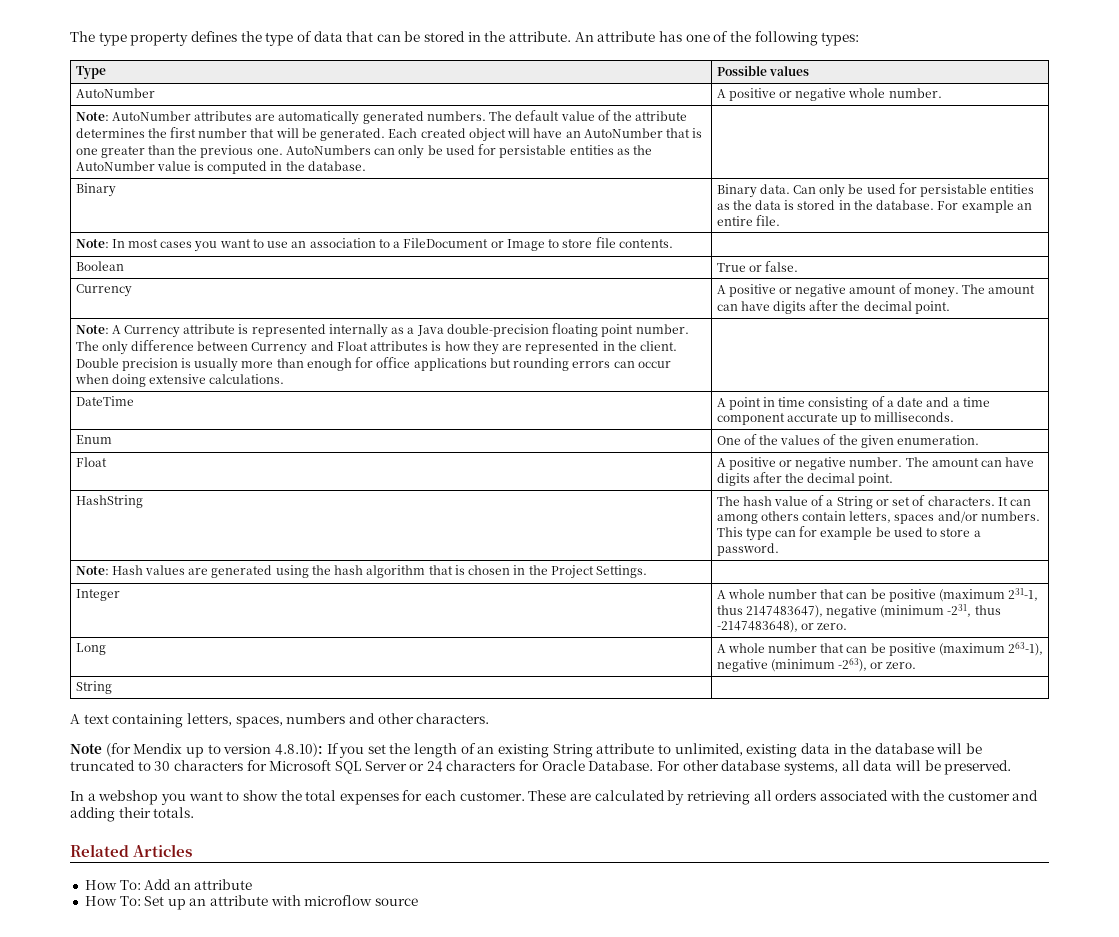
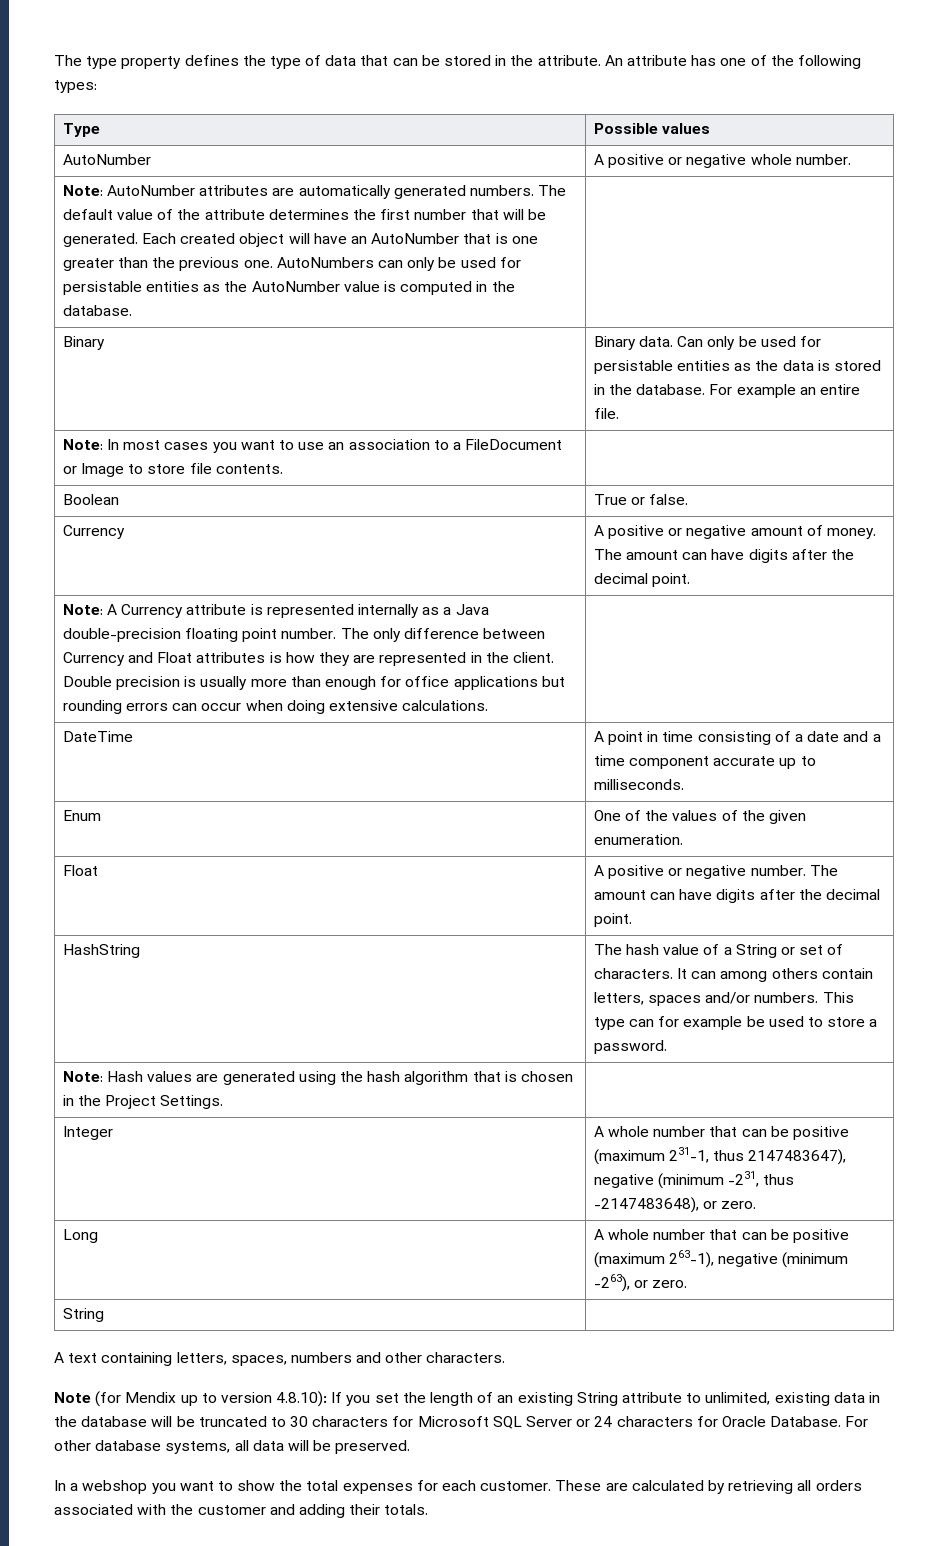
- Related Articles
- How To: Add an attribute
- How To: Set up an attribute with microflow source

